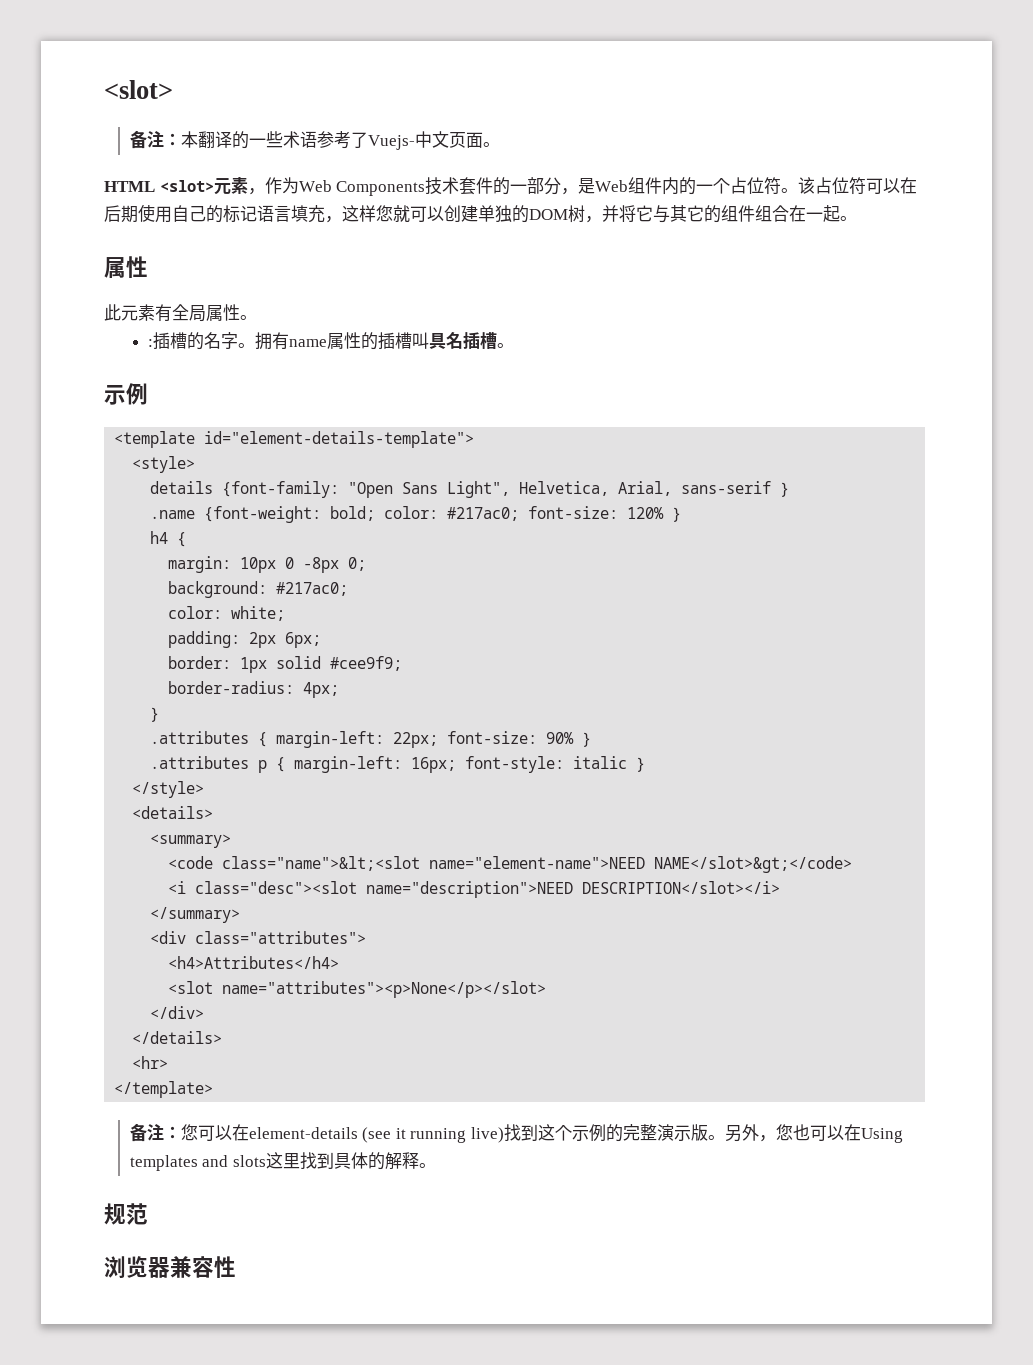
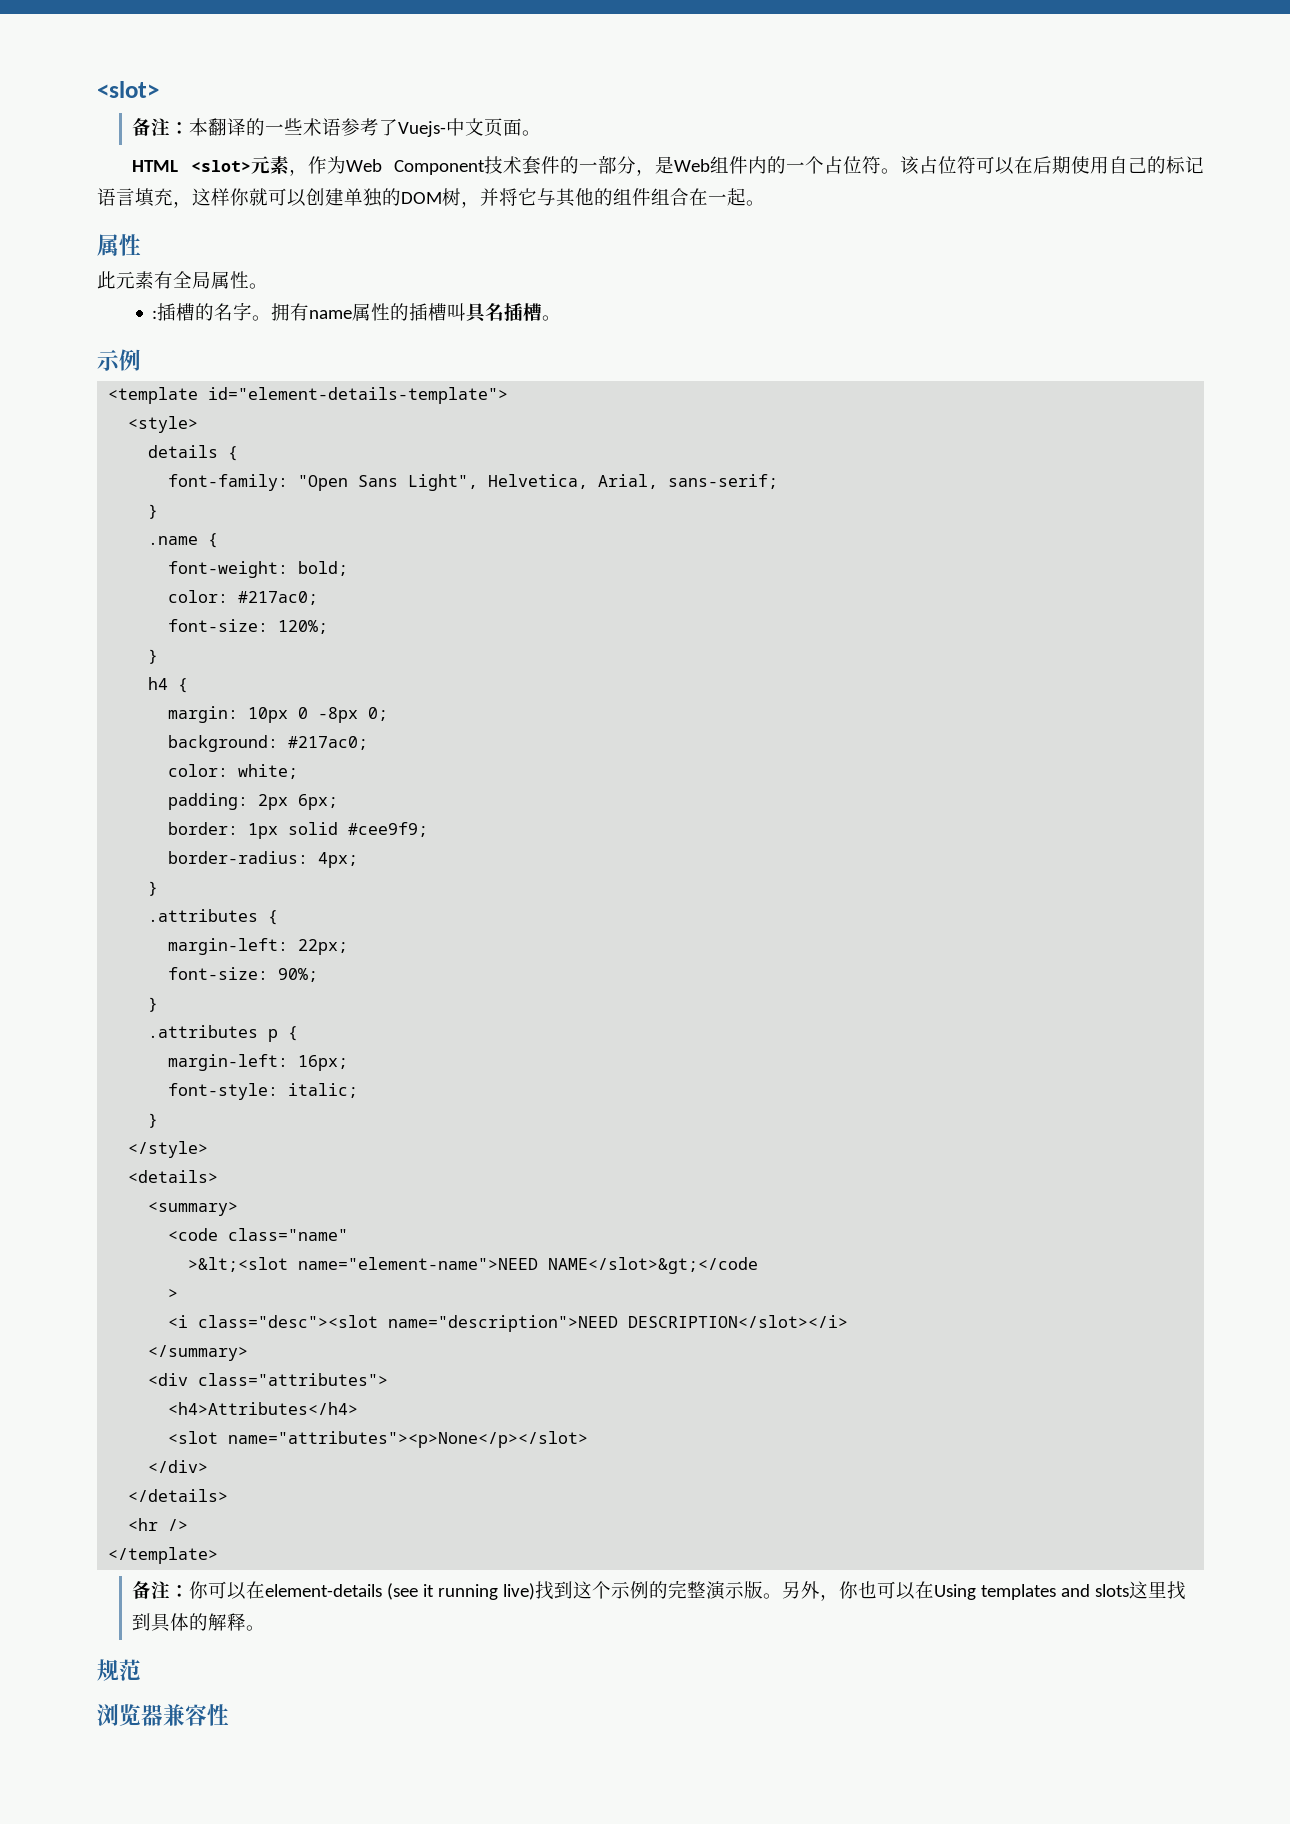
- HTML <slot>元素，作为Web Components技术套件的一部分，是Web组件内的一个占位符。
+ HTML <slot>元素，作为Web Component技术套件的一部分，是Web组件内的一个占位符。
- 该占位符可以在后期使用自己的标记语言填充，这样您就可以创建单独的DOM树，并将它与其它的组件组合在一起。
+ 该占位符可以在后期使用自己的标记语言填充，这样你就可以创建单独的DOM树，并将它与其他的组件组合在一起。
- details {font-family: "Open Sans Light", Helvetica, Arial, sans-serif }
+ details {
+ font-family: "Open Sans Light", Helvetica, Arial, sans-serif;
+ }
- .name {font-weight: bold; color: #217ac0; font-size: 120% }
+ .name {
+ font-weight: bold;
+ color: #217ac0;
+ font-size: 120%;
+ }
- .attributes { margin-left: 22px; font-size: 90% }
+ .attributes {
+ margin-left: 22px;
+ font-size: 90%;
+ }
- .attributes p { margin-left: 16px; font-style: italic }
+ .attributes p {
+ margin-left: 16px;
+ font-style: italic;
+ }
- <code class="name">&lt;<slot name="element-name">NEED NAME</slot>&gt;</code>
+ <code class="name"
+ >&lt;<slot name="element-name">NEED NAME</slot>&gt;</code
+ >
- <hr>
+ <hr />
- 备注：您可以在element-details (see it running live)找到这个示例的完整演示版。
+ 备注：你可以在element-details (see it running live)找到这个示例的完整演示版。
- 另外，您也可以在Using templates and slots这里找到具体的解释。
+ 另外，你也可以在Using templates and slots这里找到具体的解释。

